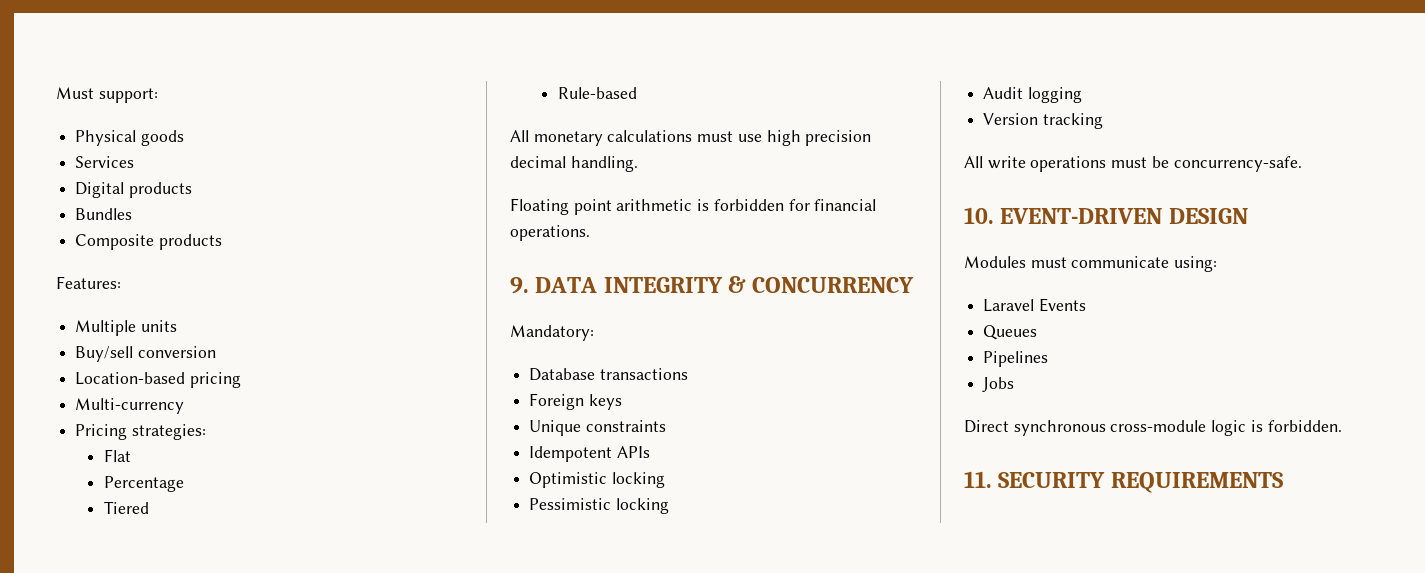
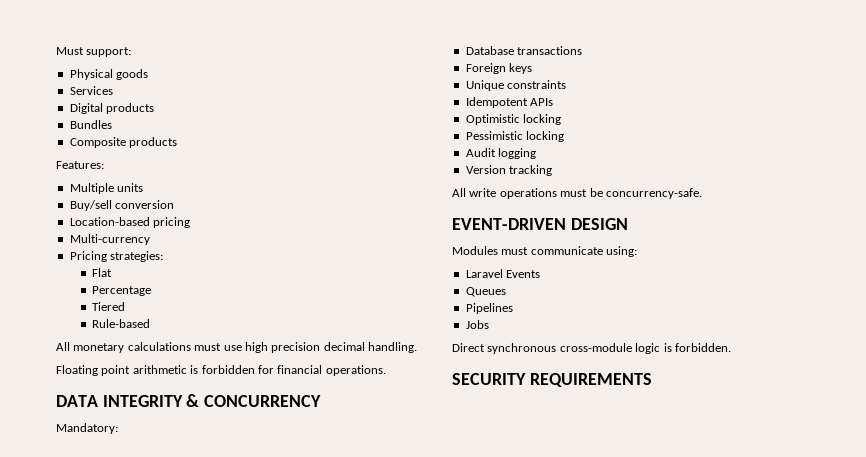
- 9. DATA INTEGRITY & CONCURRENCY
+ DATA INTEGRITY & CONCURRENCY
- 10. EVENT-DRIVEN DESIGN
+ EVENT-DRIVEN DESIGN
- 11. SECURITY REQUIREMENTS
+ SECURITY REQUIREMENTS

